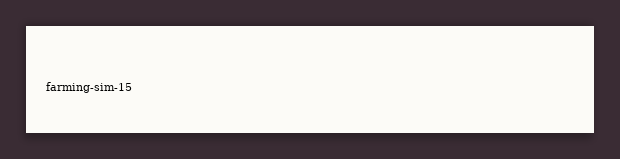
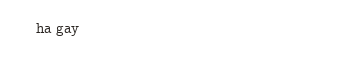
- farming-sim-15
+ ha gay

